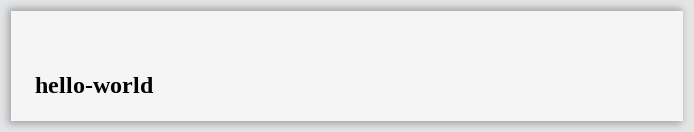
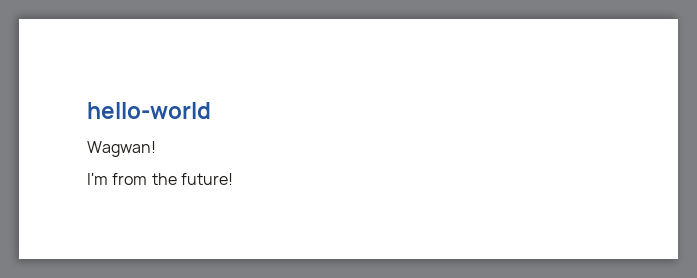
+ Wagwan!
+ I'm from the future!

